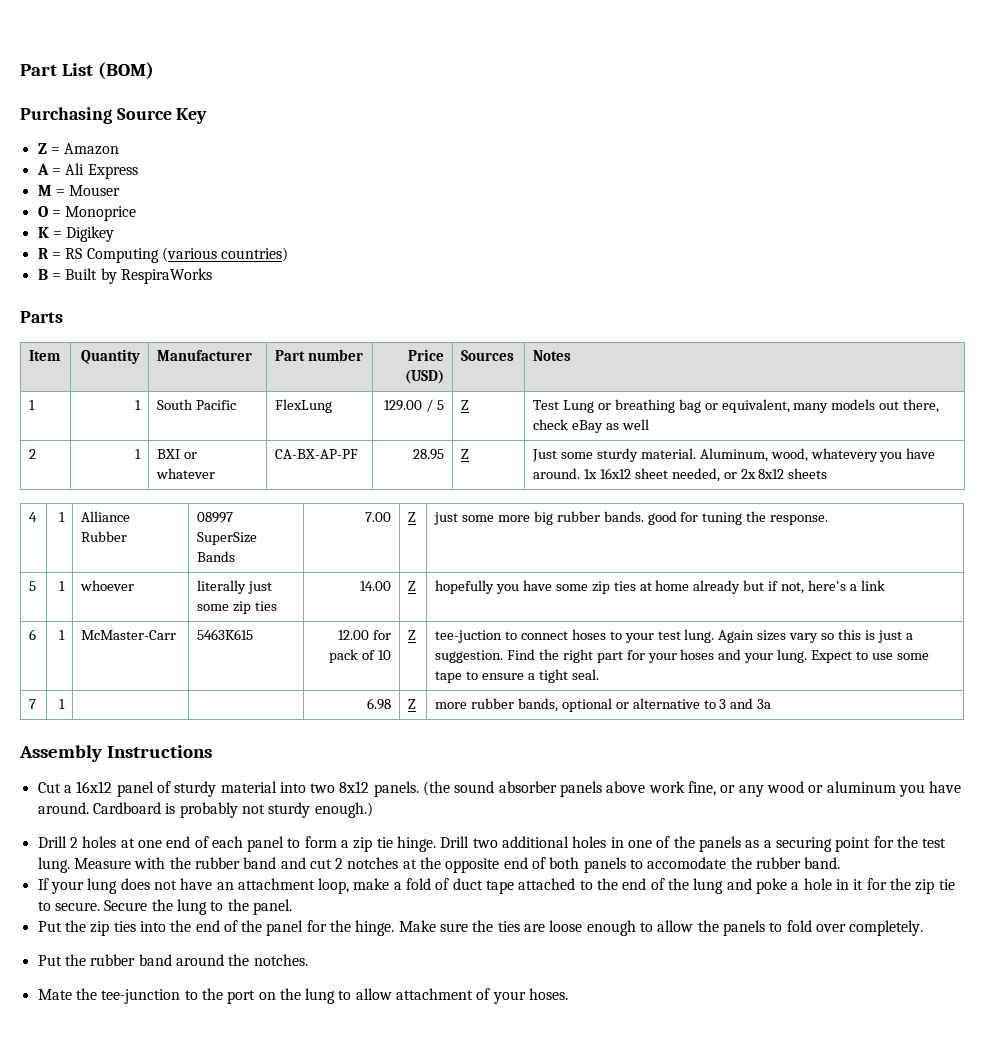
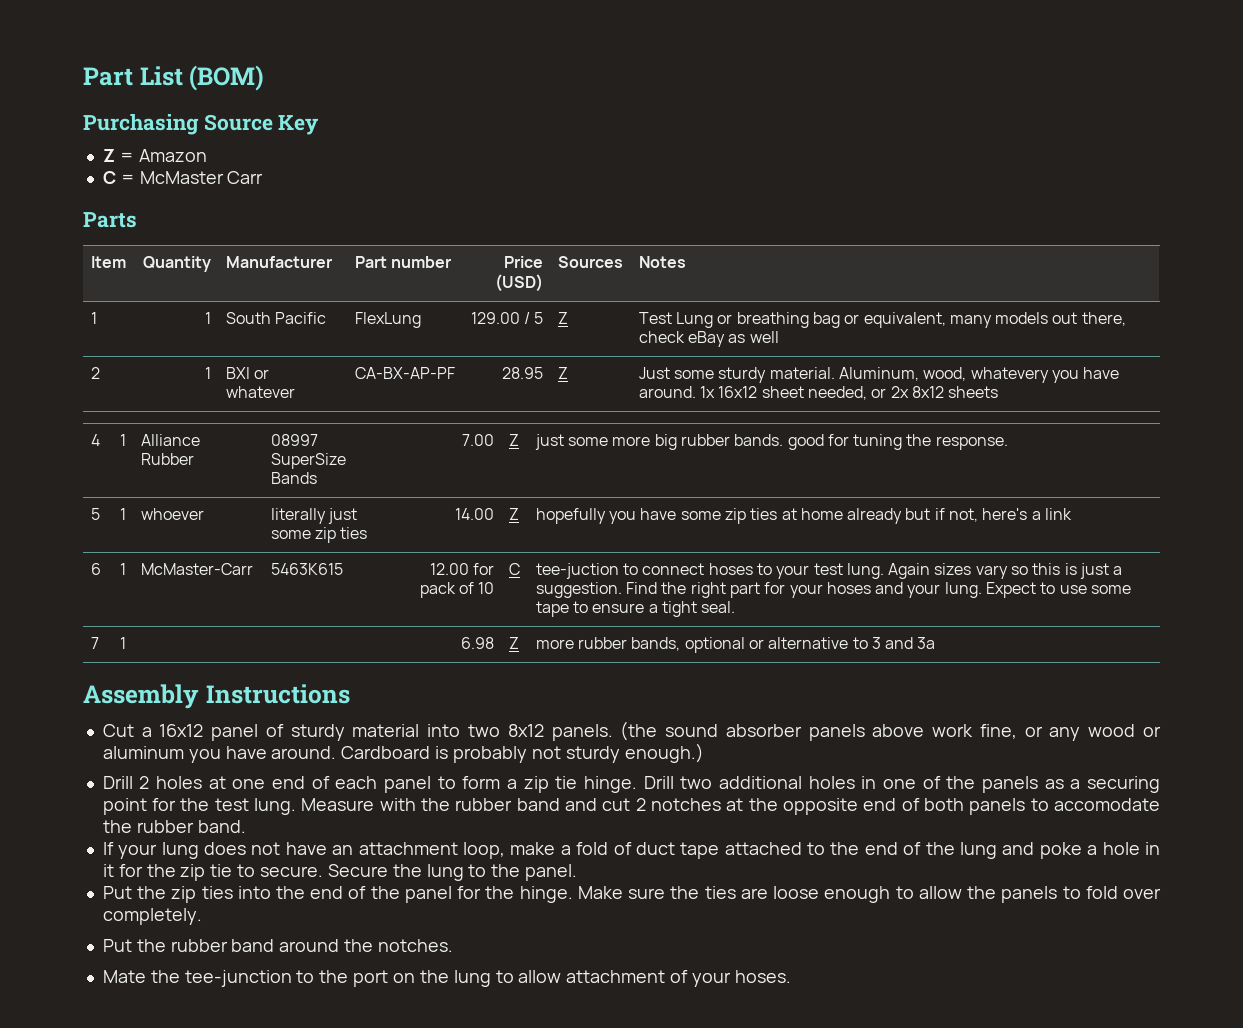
- A = Ali Express
- M = Mouser
- O = Monoprice
- K = Digikey
- R = RS Computing (various countries)
- B = Built by RespiraWorks
+ C = McMaster Carr
- 12.00 for pack of 10 | Z
+ 12.00 for pack of 10 | C

